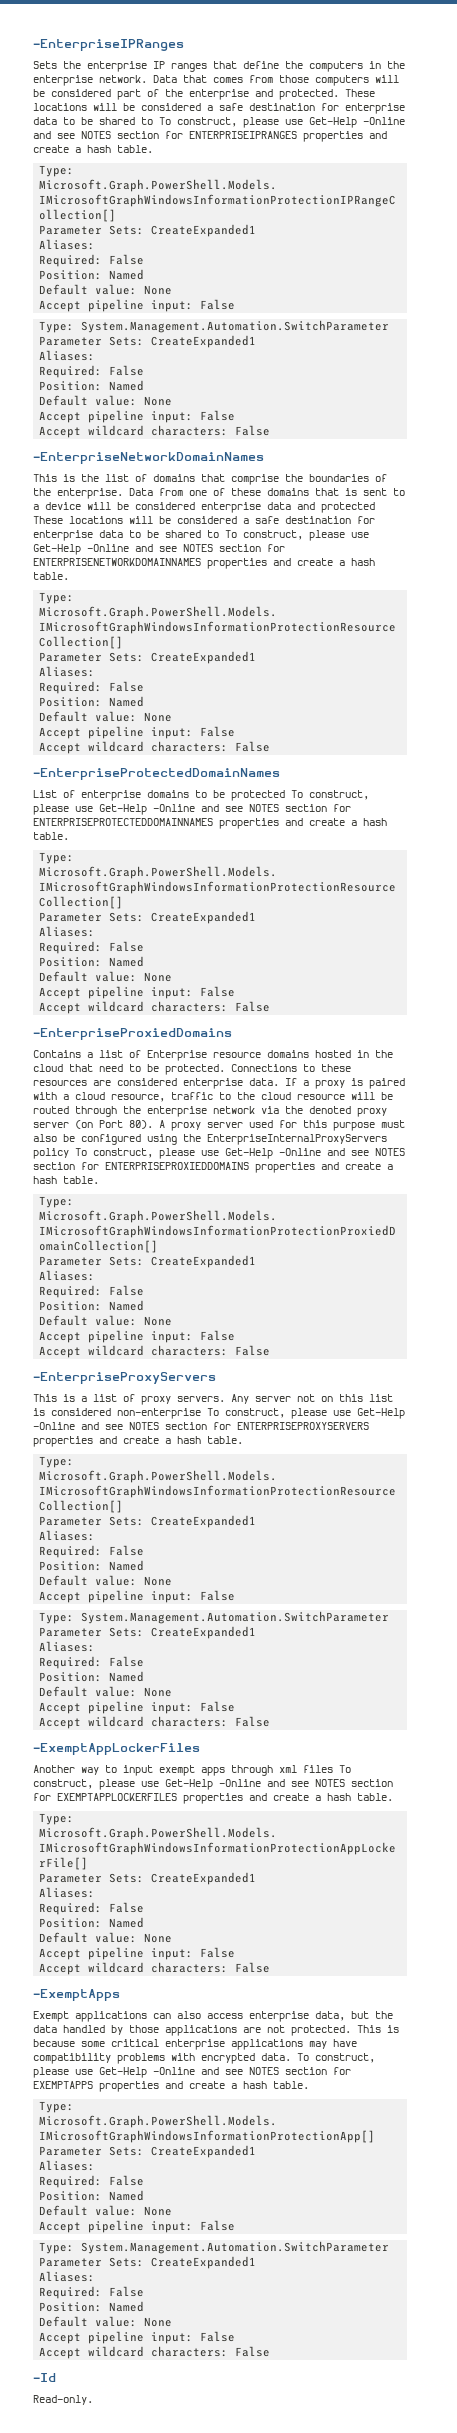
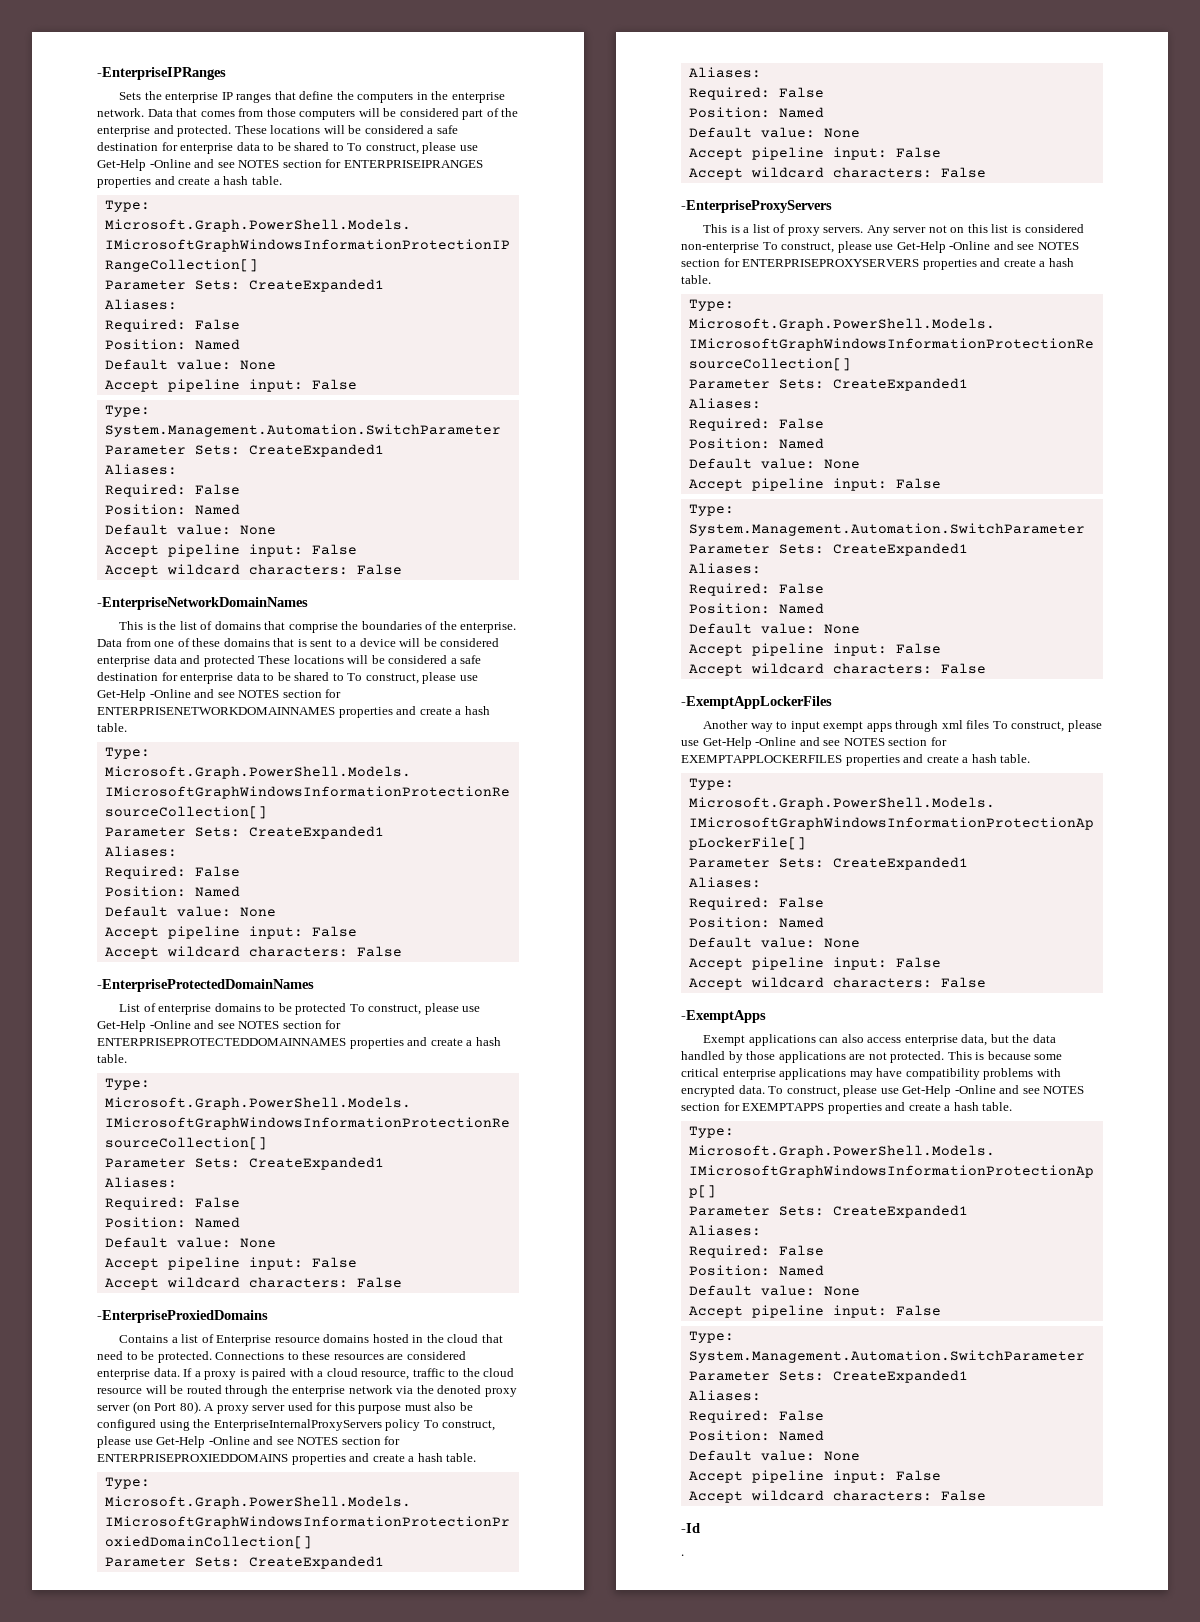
- Read-only.
+ .

